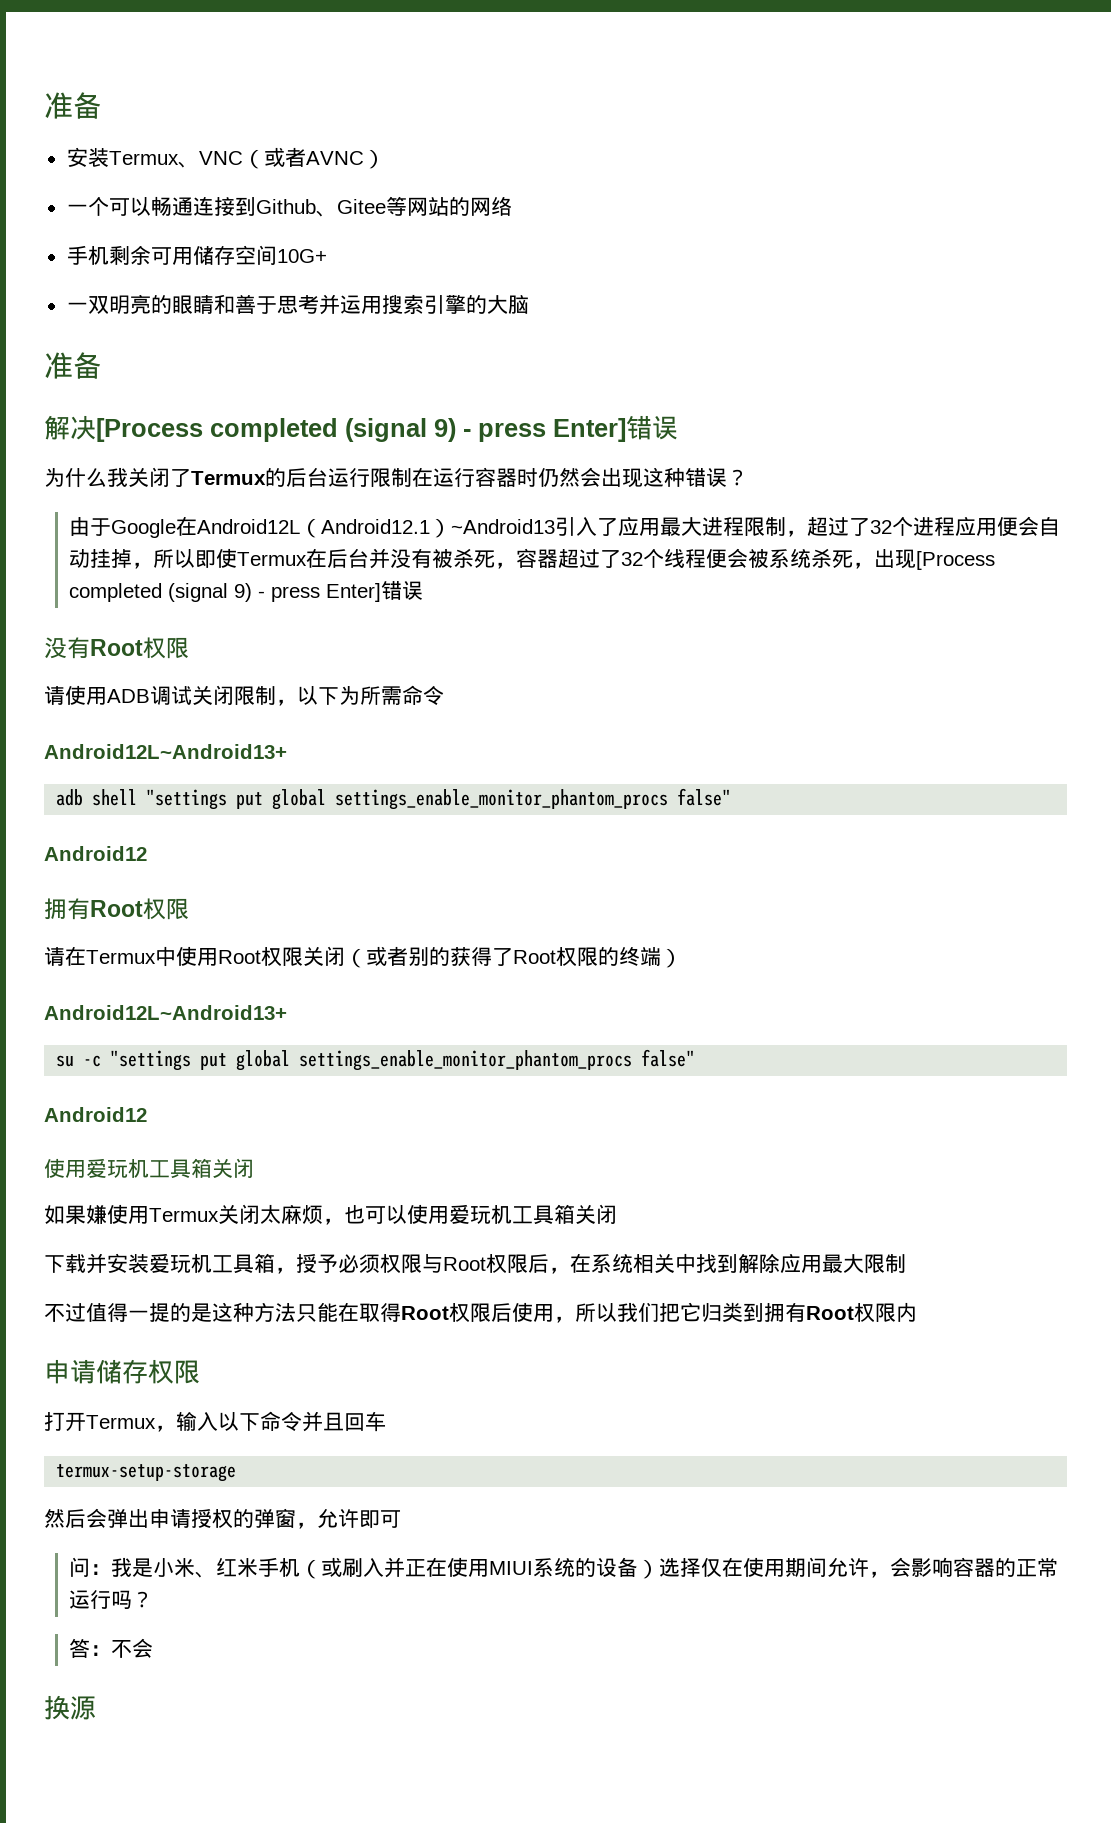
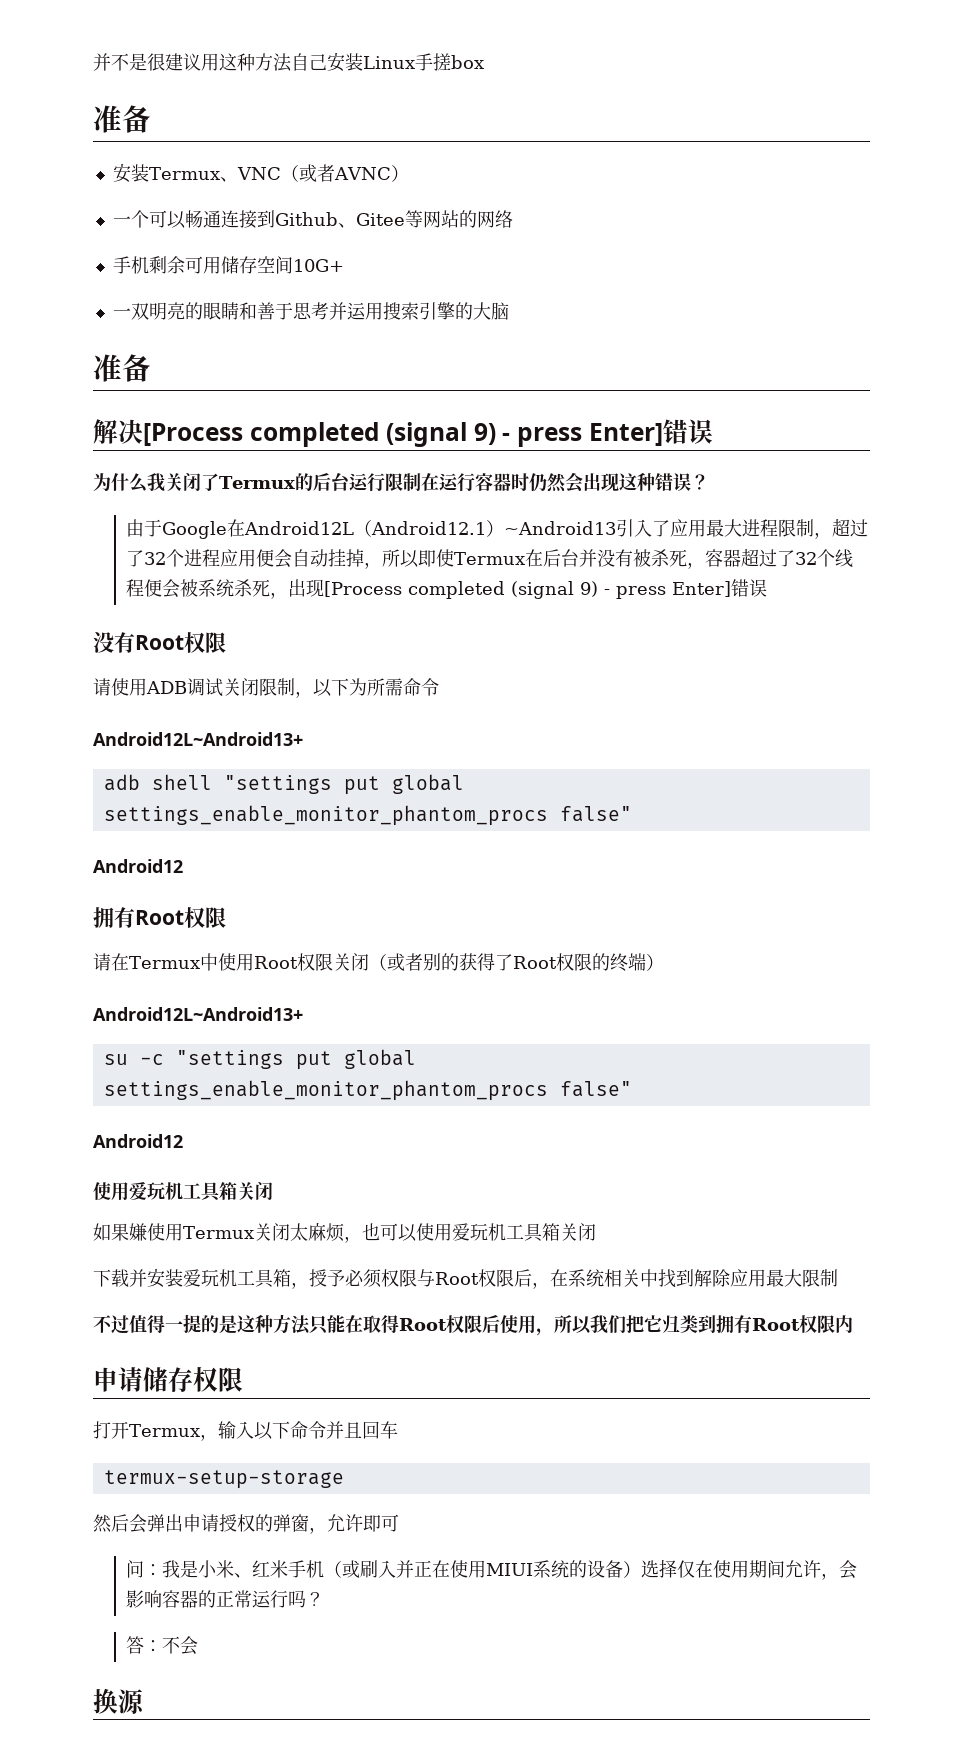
+ 并不是很建议用这种方法自己安装Linux手搓box

